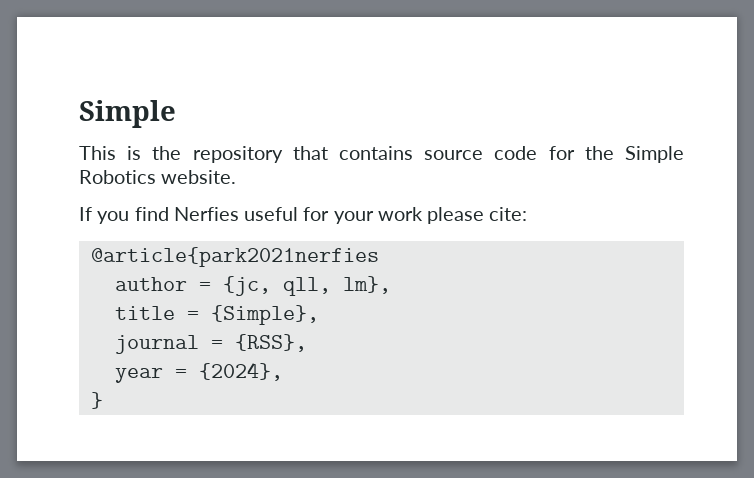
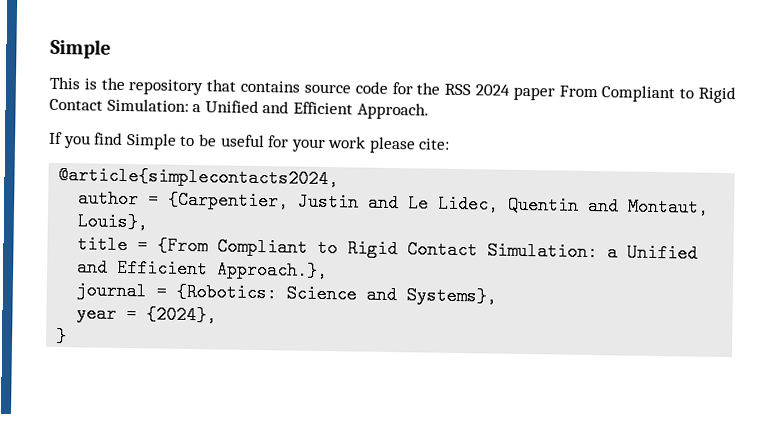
- This is the repository that contains source code for the Simple Robotics website.
+ This is the repository that contains source code for the RSS 2024 paper From Compliant to Rigid Contact Simulation: a Unified and Efficient Approach.
- If you find Nerfies useful for your work please cite:
+ If you find Simple to be useful for your work please cite:
- @article{park2021nerfies
+ @article{simplecontacts2024,
- author = {jc, qll, lm},
- title = {Simple},
- journal = {RSS},
+ author = {Carpentier, Justin and Le Lidec, Quentin and Montaut, Louis},
+ title = {From Compliant to Rigid Contact Simulation: a Unified and Efficient Approach.},
+ journal = {Robotics: Science and Systems},

